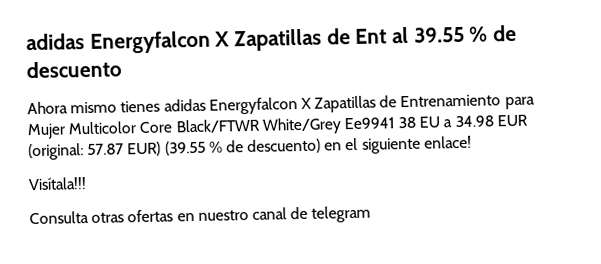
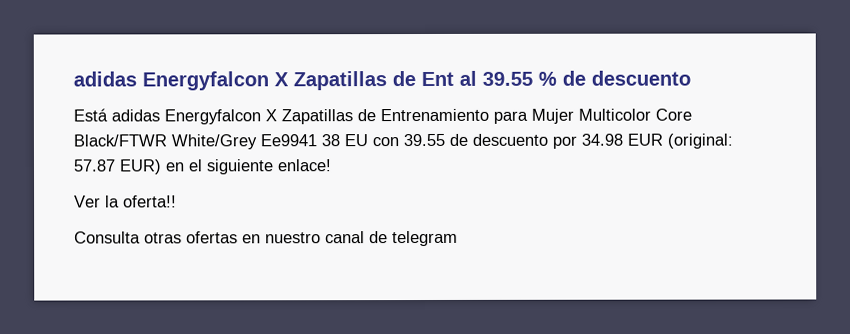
- Ahora mismo tienes adidas Energyfalcon X Zapatillas de Entrenamiento para Mujer Multicolor Core Black/FTWR White/Grey Ee9941 38 EU a 34.98 EUR (original: 57.87 EUR) (39.55 % de descuento) en el siguiente enlace!
+ Está adidas Energyfalcon X Zapatillas de Entrenamiento para Mujer Multicolor Core Black/FTWR White/Grey Ee9941 38 EU con 39.55 de descuento por 34.98 EUR (original: 57.87 EUR) en el siguiente enlace!
- Visítala!!!
+ Ver la oferta!!

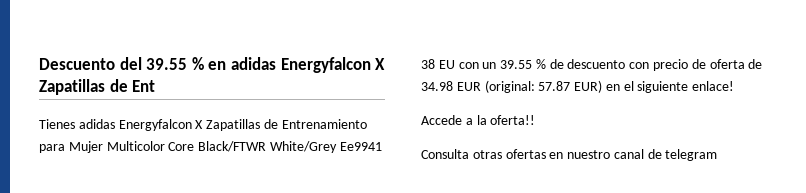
- adidas Energyfalcon X Zapatillas de Ent al 39.55 % de descuento
- Está adidas Energyfalcon X Zapatillas de Entrenamiento para Mujer Multicolor Core Black/FTWR White/Grey Ee9941 38 EU con 39.55 de descuento por 34.98 EUR (original: 57.87 EUR) en el siguiente enlace!
+ Descuento del 39.55 % en adidas Energyfalcon X Zapatillas de Ent
+ Tienes adidas Energyfalcon X Zapatillas de Entrenamiento para Mujer Multicolor Core Black/FTWR White/Grey Ee9941 38 EU con un 39.55 % de descuento con precio de oferta de 34.98 EUR (original: 57.87 EUR) en el siguiente enlace!
- Ver la oferta!!
+ Accede a la oferta!!

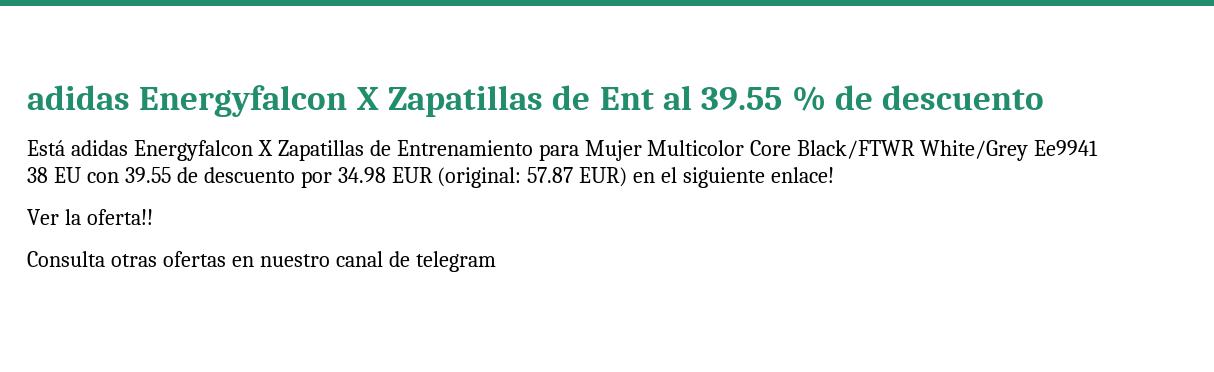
- Descuento del 39.55 % en adidas Energyfalcon X Zapatillas de Ent
- Tienes adidas Energyfalcon X Zapatillas de Entrenamiento para Mujer Multicolor Core Black/FTWR White/Grey Ee9941 38 EU con un 39.55 % de descuento con precio de oferta de 34.98 EUR (original: 57.87 EUR) en el siguiente enlace!
+ adidas Energyfalcon X Zapatillas de Ent al 39.55 % de descuento
+ Está adidas Energyfalcon X Zapatillas de Entrenamiento para Mujer Multicolor Core Black/FTWR White/Grey Ee9941 38 EU con 39.55 de descuento por 34.98 EUR (original: 57.87 EUR) en el siguiente enlace!
- Accede a la oferta!!
+ Ver la oferta!!

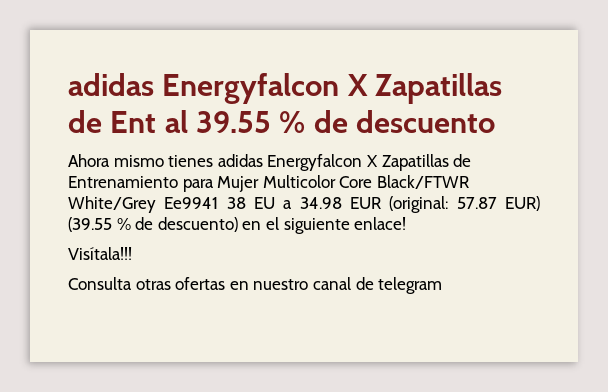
- Está adidas Energyfalcon X Zapatillas de Entrenamiento para Mujer Multicolor Core Black/FTWR White/Grey Ee9941 38 EU con 39.55 de descuento por 34.98 EUR (original: 57.87 EUR) en el siguiente enlace!
+ Ahora mismo tienes adidas Energyfalcon X Zapatillas de Entrenamiento para Mujer Multicolor Core Black/FTWR White/Grey Ee9941 38 EU a 34.98 EUR (original: 57.87 EUR) (39.55 % de descuento) en el siguiente enlace!
- Ver la oferta!!
+ Visítala!!!

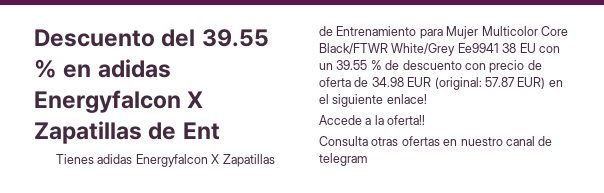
- adidas Energyfalcon X Zapatillas de Ent al 39.55 % de descuento
- Ahora mismo tienes adidas Energyfalcon X Zapatillas de Entrenamiento para Mujer Multicolor Core Black/FTWR White/Grey Ee9941 38 EU a 34.98 EUR (original: 57.87 EUR) (39.55 % de descuento) en el siguiente enlace!
+ Descuento del 39.55 % en adidas Energyfalcon X Zapatillas de Ent
+ Tienes adidas Energyfalcon X Zapatillas de Entrenamiento para Mujer Multicolor Core Black/FTWR White/Grey Ee9941 38 EU con un 39.55 % de descuento con precio de oferta de 34.98 EUR (original: 57.87 EUR) en el siguiente enlace!
- Visítala!!!
+ Accede a la oferta!!

